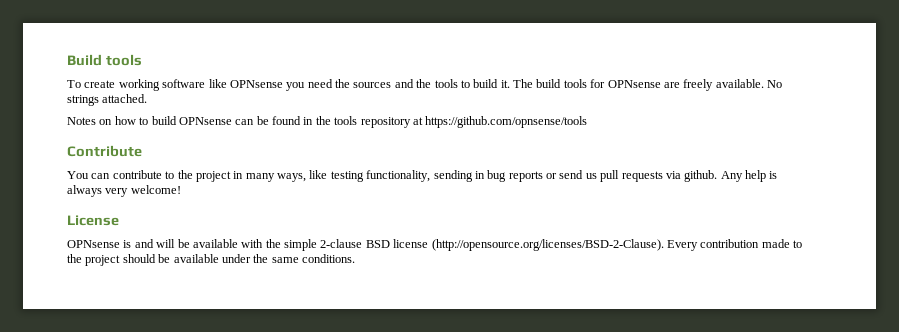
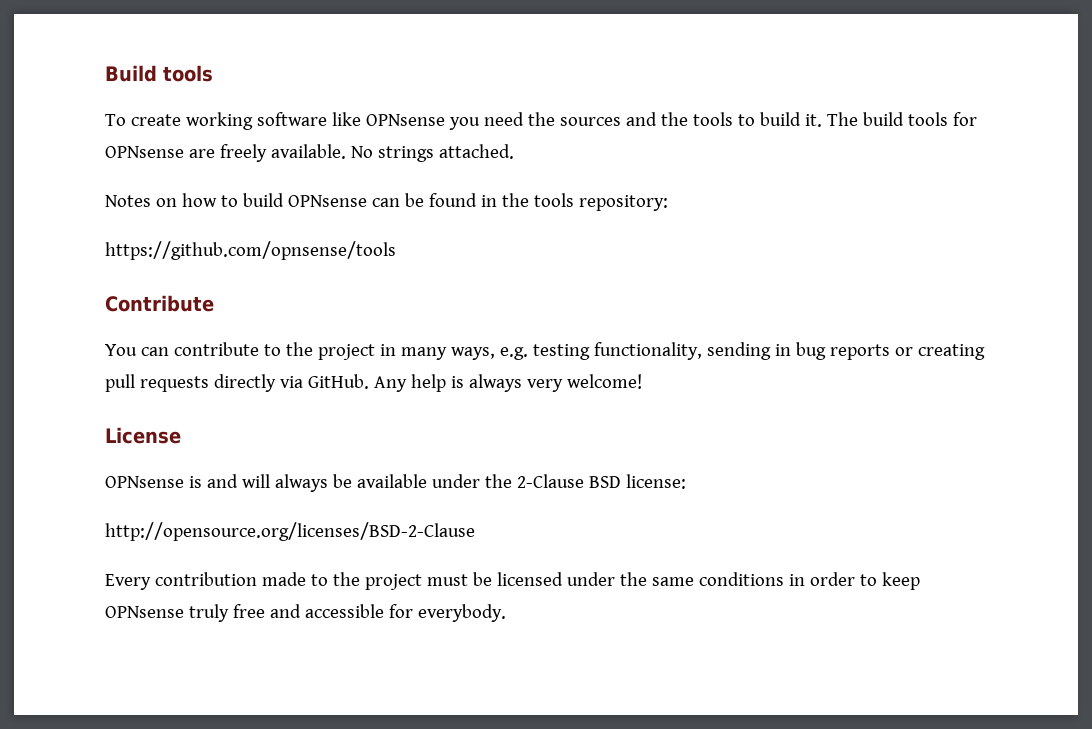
- Notes on how to build OPNsense can be found in the tools repository at https://github.com/opnsense/tools
+ Notes on how to build OPNsense can be found in the tools repository:
+ https://github.com/opnsense/tools
- You can contribute to the project in many ways, like testing functionality, sending in bug reports or send us pull requests via github.
+ You can contribute to the project in many ways, e.g. testing functionality, sending in bug reports or creating pull requests directly via GitHub.
- OPNsense is and will be available with the simple 2-clause BSD license (http://opensource.org/licenses/BSD-2-Clause). Every contribution made to the project should be available under the same conditions.
+ OPNsense is and will always be available under the 2-Clause BSD license:
+ http://opensource.org/licenses/BSD-2-Clause
+ Every contribution made to the project must be licensed under the same conditions in order to keep OPNsense truly free and accessible for everybody.

